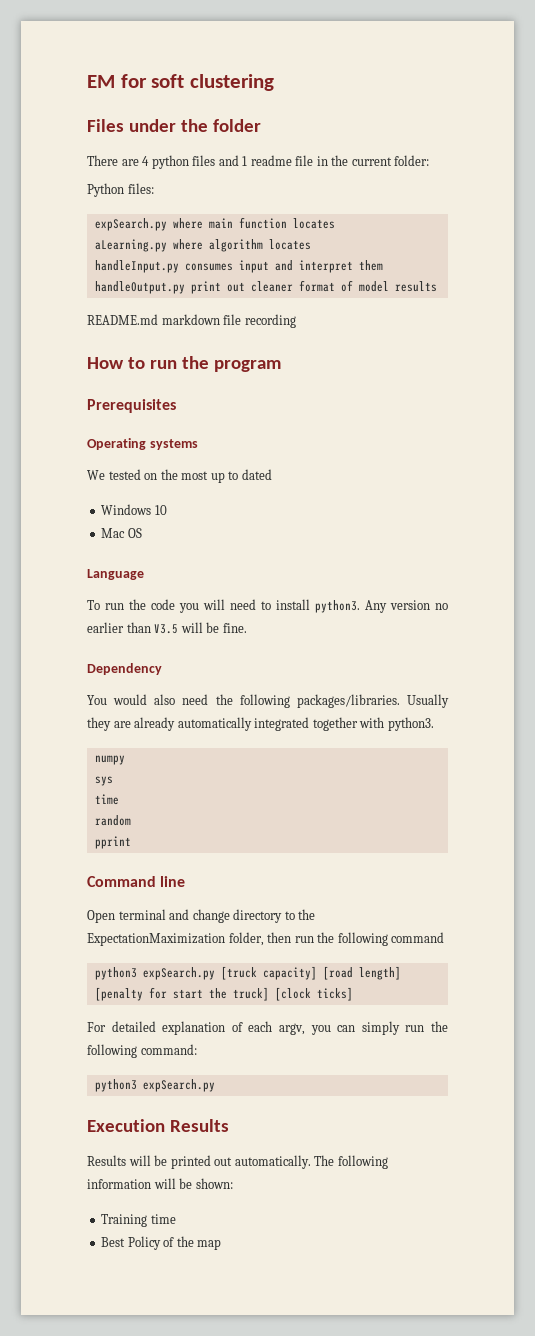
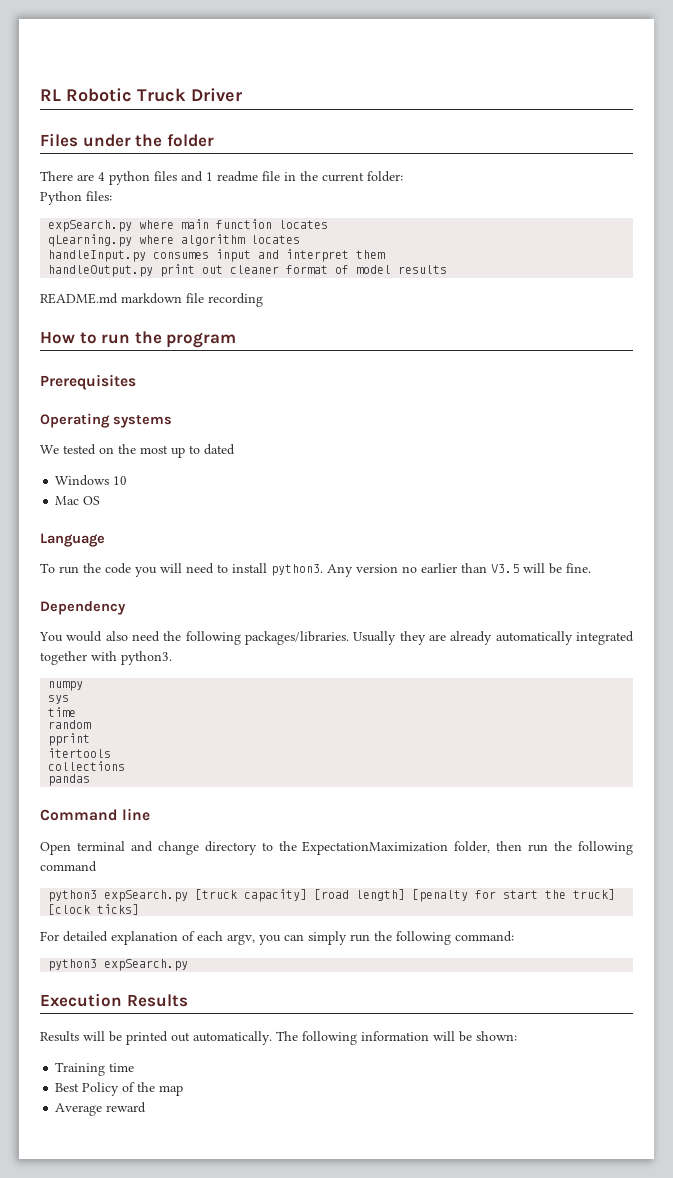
- EM for soft clustering
+ RL Robotic Truck Driver
- aLearning.py where algorithm locates
+ qLearning.py where algorithm locates
+ itertools
+ collections
+ pandas
+ Average reward

